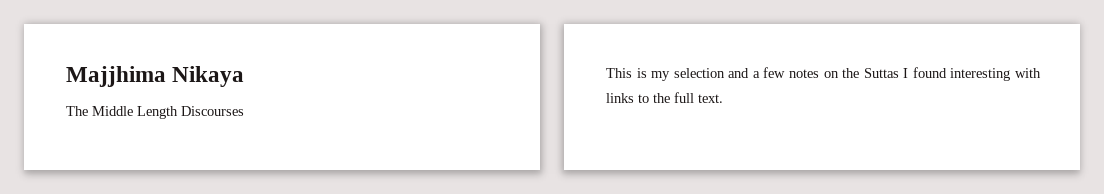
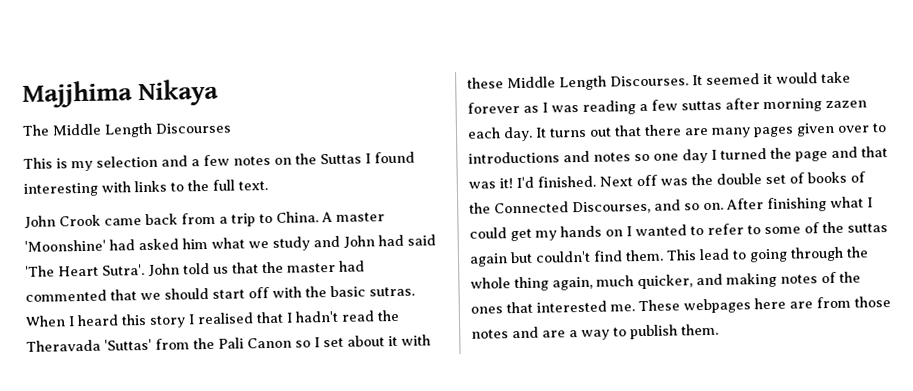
+ John Crook came back from a trip to China. A master 'Moonshine' had asked him what we study and John had said 'The Heart Sutra'. John told us that the master had commented that we should start off with the basic sutras. When I heard this story I realised that I hadn't read the Theravada 'Suttas' from the Pali Canon so I set about it with these Middle Length Discourses. It seemed it would take forever as I was reading a few suttas after morning zazen each day. It turns out that there are many pages given over to introductions and notes so one day I turned the page and that was it! I'd finished. Next off was the double set of books of the Connected Discourses, and so on. After finishing what I could get my hands on I wanted to refer to some of the suttas again but couldn't find them. This lead to going through the whole thing again, much quicker, and making notes of the ones that interested me. These webpages here are from those notes and are a way to publish them.

